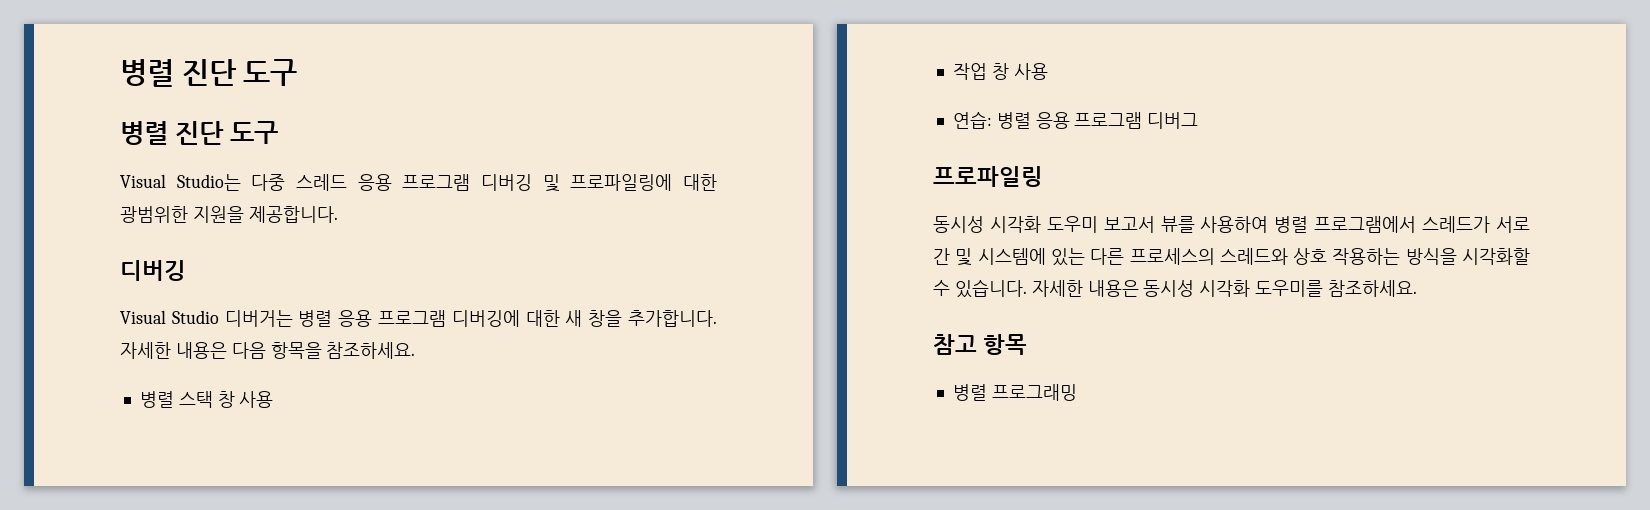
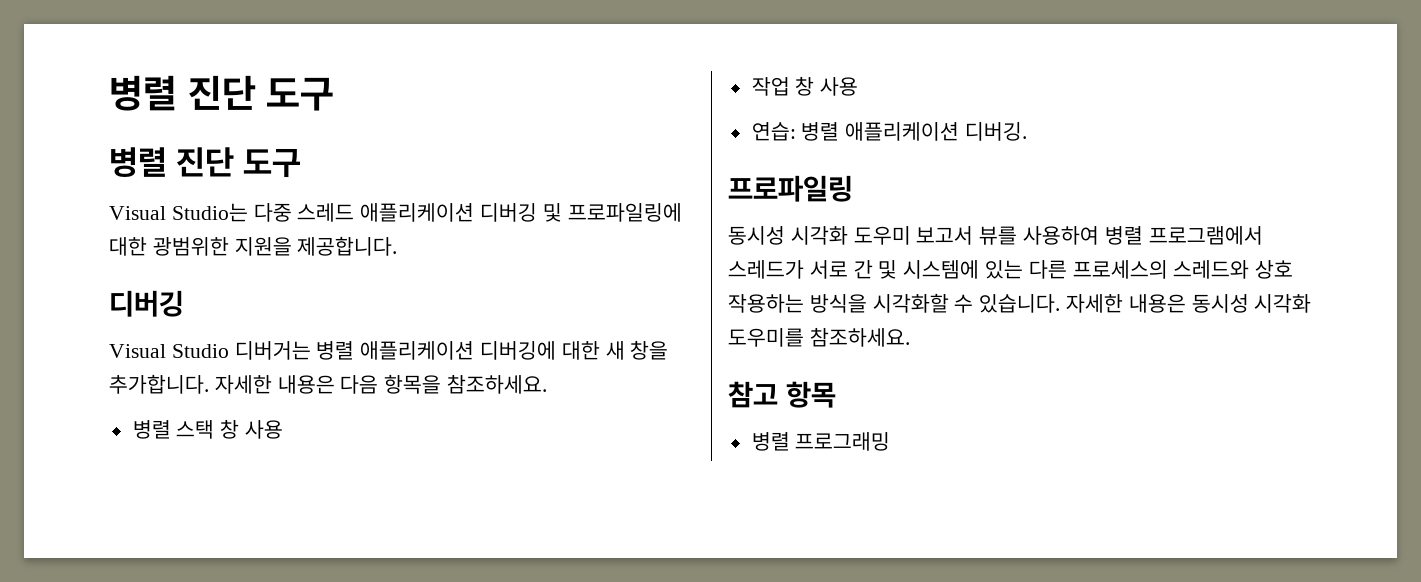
- Visual Studio는 다중 스레드 응용 프로그램 디버깅 및 프로파일링에 대한 광범위한 지원을 제공합니다.
+ Visual Studio는 다중 스레드 애플리케이션 디버깅 및 프로파일링에 대한 광범위한 지원을 제공합니다.
- Visual Studio 디버거는 병렬 응용 프로그램 디버깅에 대한 새 창을 추가합니다.
+ Visual Studio 디버거는 병렬 애플리케이션 디버깅에 대한 새 창을 추가합니다.
- 연습: 병렬 응용 프로그램 디버그
+ 연습: 병렬 애플리케이션 디버깅.

